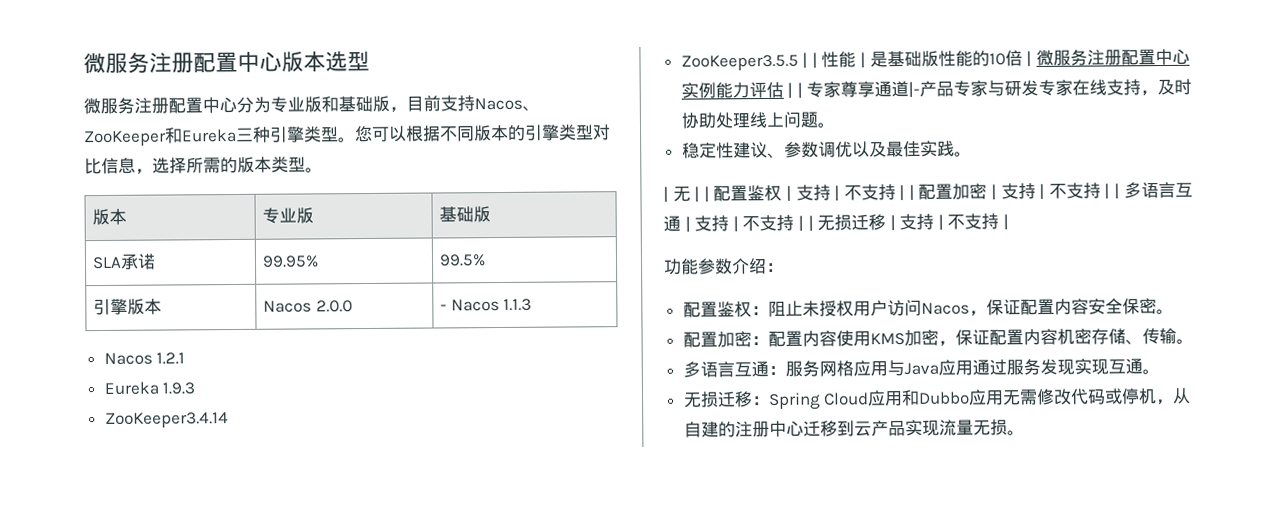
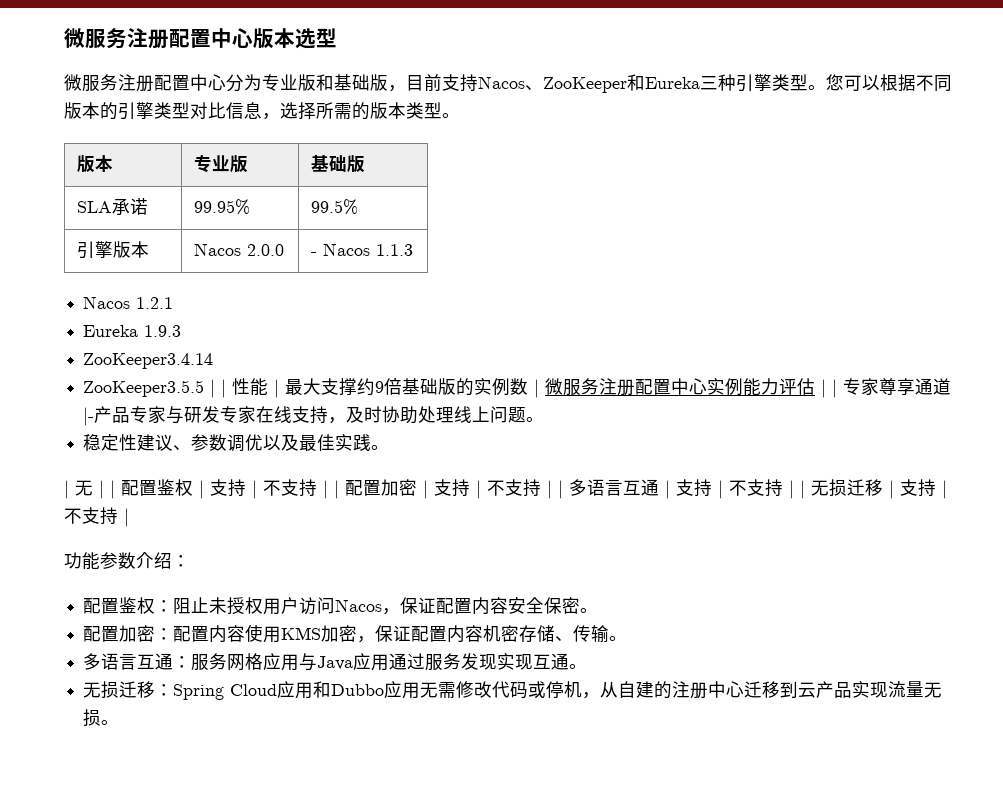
- ZooKeeper3.5.5 | | 性能 | 是基础版性能的10倍 | 微服务注册配置中心实例能力评估 | | 专家尊享通道|-产品专家与研发专家在线支持，及时协助处理线上问题。
+ ZooKeeper3.5.5 | | 性能 | 最大支撑约9倍基础版的实例数 | 微服务注册配置中心实例能力评估 | | 专家尊享通道|-产品专家与研发专家在线支持，及时协助处理线上问题。

